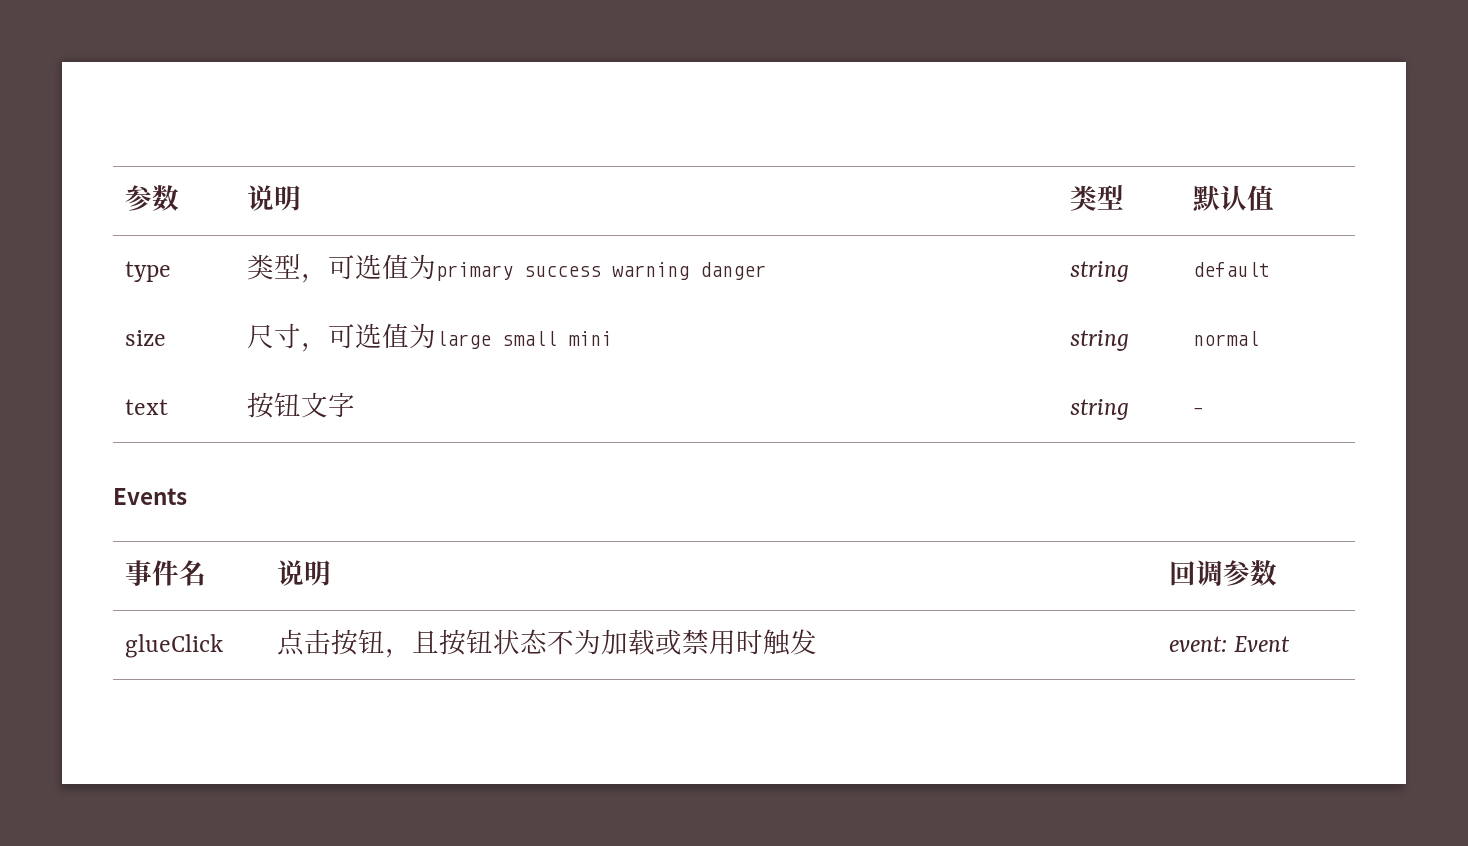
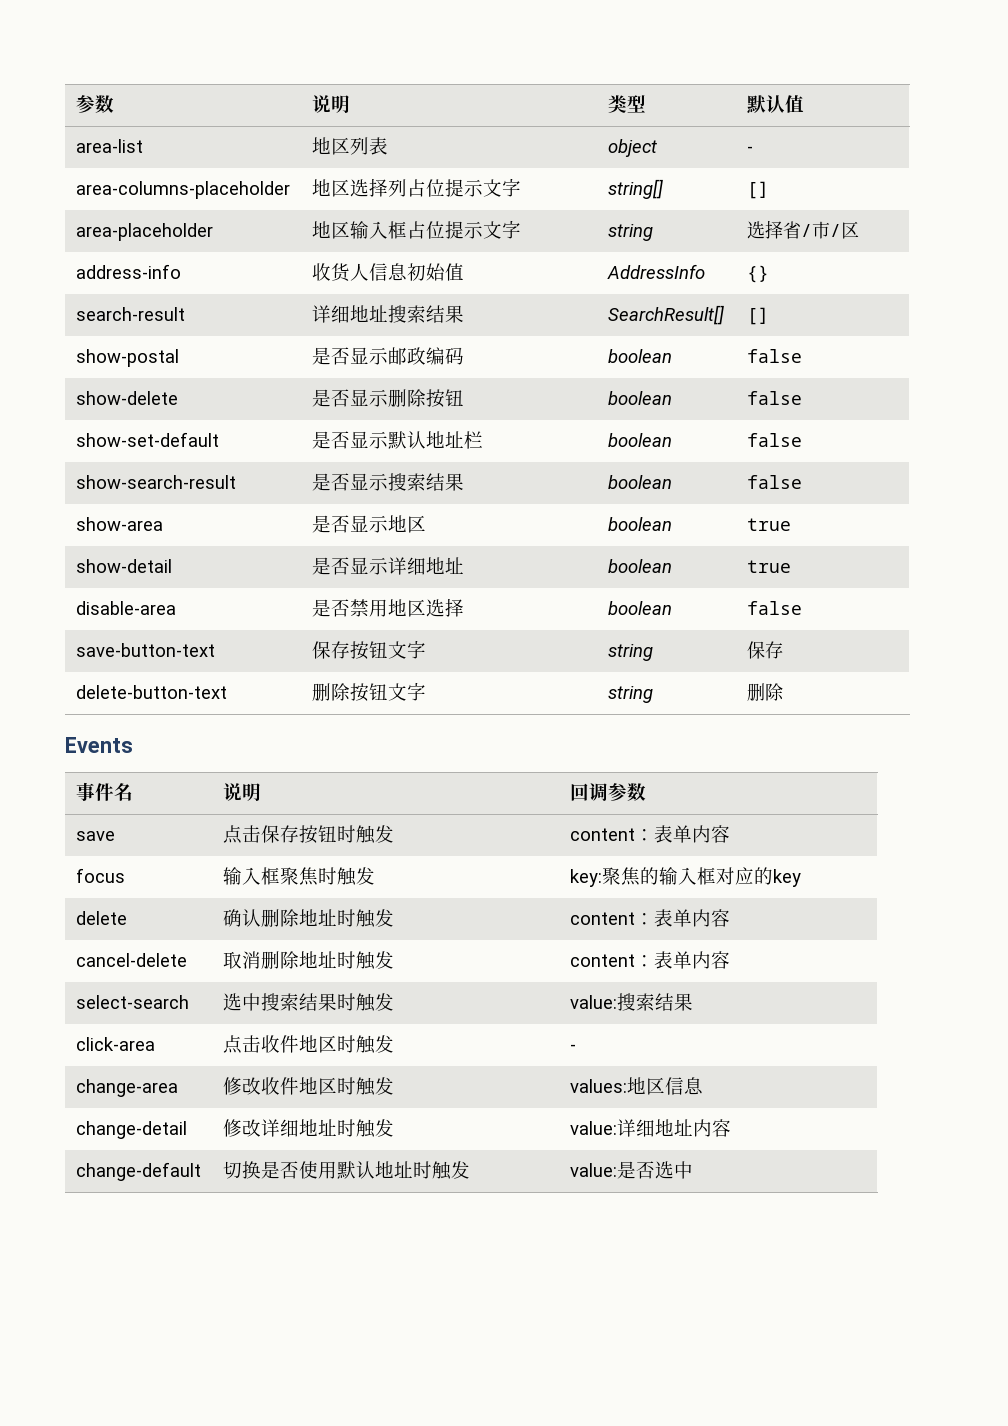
- type | 类型，可选值为primary success warning danger | string | default
- size | 尺寸，可选值为large small mini | string | normal
- text | 按钮文字 | string | -
+ area-list | 地区列表 | object | -
+ area-columns-placeholder | 地区选择列占位提示文字 | string[] | []
+ area-placeholder | 地区输入框占位提示文字 | string | 选择省/市/区
+ address-info | 收货人信息初始值 | AddressInfo | {}
+ search-result | 详细地址搜索结果 | SearchResult[] | []
+ show-postal | 是否显示邮政编码 | boolean | false
+ show-delete | 是否显示删除按钮 | boolean | false
+ show-set-default | 是否显示默认地址栏 | boolean | false
+ show-search-result | 是否显示搜索结果 | boolean | false
+ show-area | 是否显示地区 | boolean | true
+ show-detail | 是否显示详细地址 | boolean | true
+ disable-area | 是否禁用地区选择 | boolean | false
+ save-button-text | 保存按钮文字 | string | 保存
+ delete-button-text | 删除按钮文字 | string | 删除
- glueClick | 点击按钮，且按钮状态不为加载或禁用时触发 | event: Event
+ save | 点击保存按钮时触发 | content：表单内容
+ focus | 输入框聚焦时触发 | key:聚焦的输入框对应的key
+ delete | 确认删除地址时触发 | content：表单内容
+ cancel-delete | 取消删除地址时触发 | content：表单内容
+ select-search | 选中搜索结果时触发 | value:搜索结果
+ click-area | 点击收件地区时触发 | -
+ change-area | 修改收件地区时触发 | values:地区信息
+ change-detail | 修改详细地址时触发 | value:详细地址内容
+ change-default | 切换是否使用默认地址时触发 | value:是否选中

